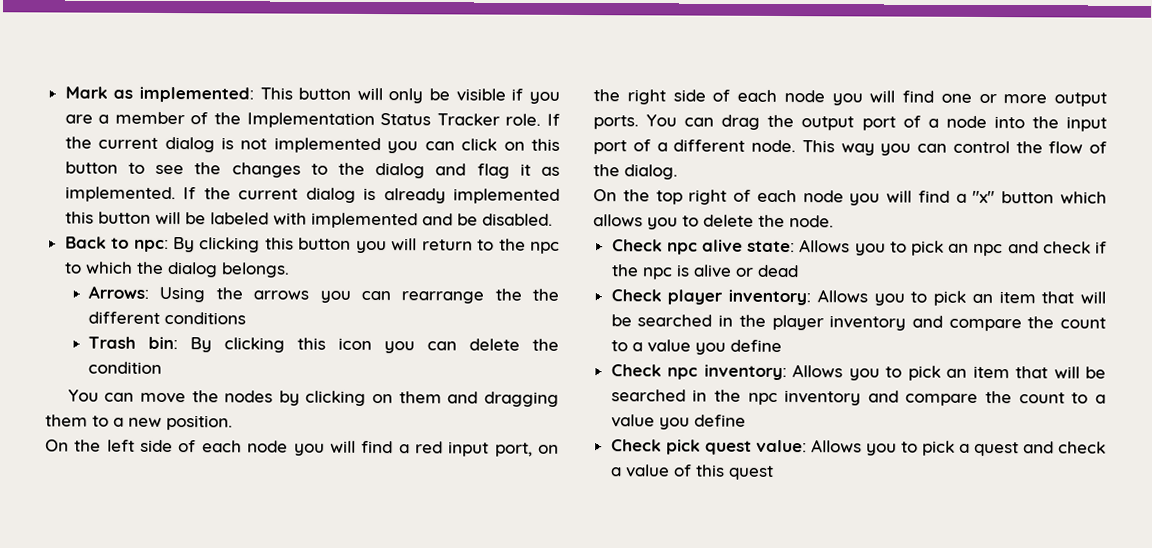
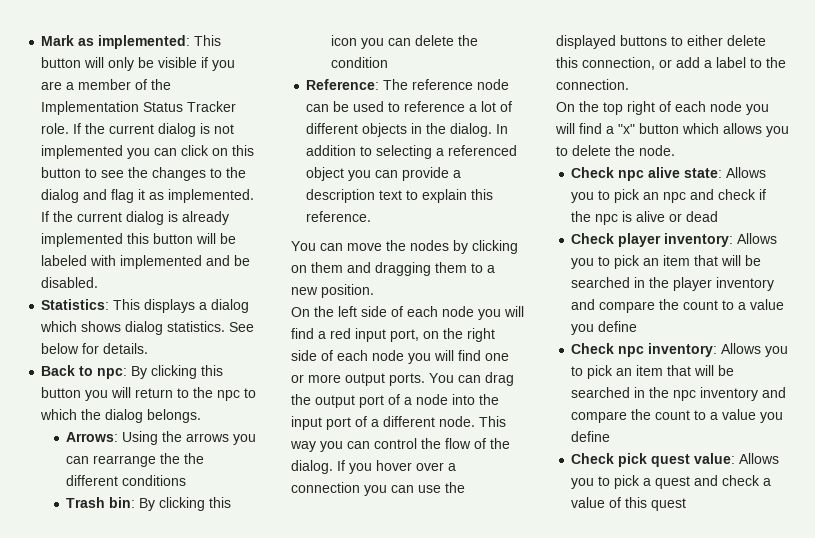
+ Statistics: This displays a dialog which shows dialog statistics. See below for details.
+ Reference: The reference node can be used to reference a lot of different objects in the dialog. In addition to selecting a referenced object you can provide a description text to explain this reference.
+ If you hover over a connection you can use the displayed buttons to either delete this connection, or add a label to the connection.

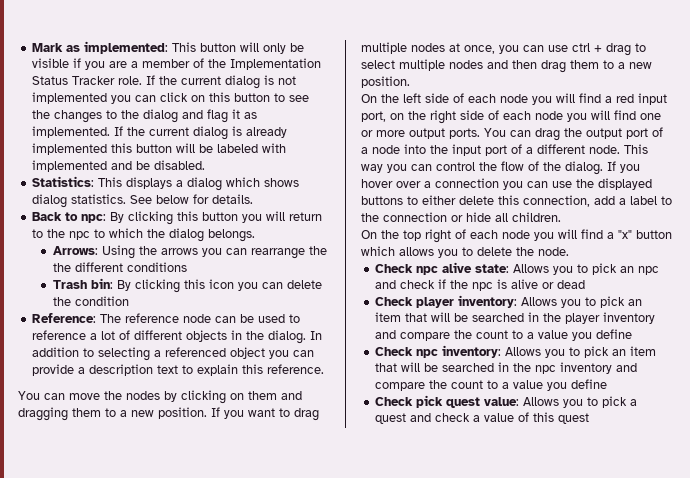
+ If you want to drag multiple nodes at once, you can use ctrl + drag to select multiple nodes and then drag them to a new position.
- If you hover over a connection you can use the displayed buttons to either delete this connection, or add a label to the connection.
+ If you hover over a connection you can use the displayed buttons to either delete this connection, add a label to the connection or hide all children.

